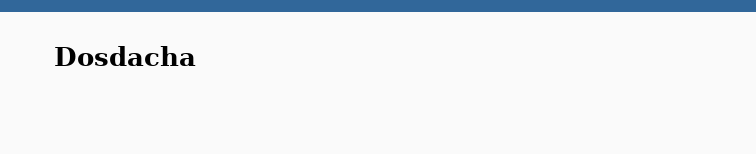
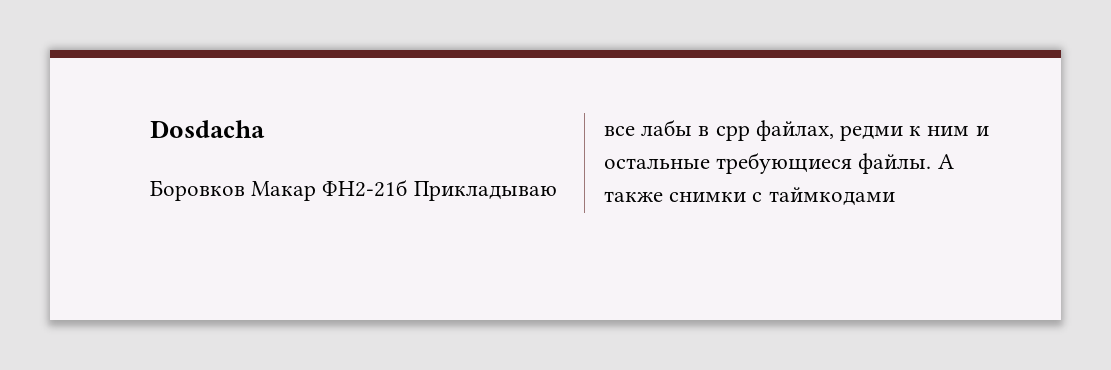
+ Боровков Макар ФН2-21б Прикладываю все лабы в cpp файлах, редми к ним и остальные требующиеся файлы. А также снимки с таймкодами

